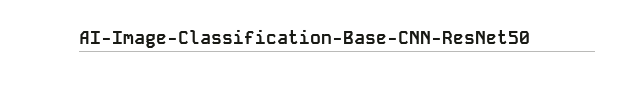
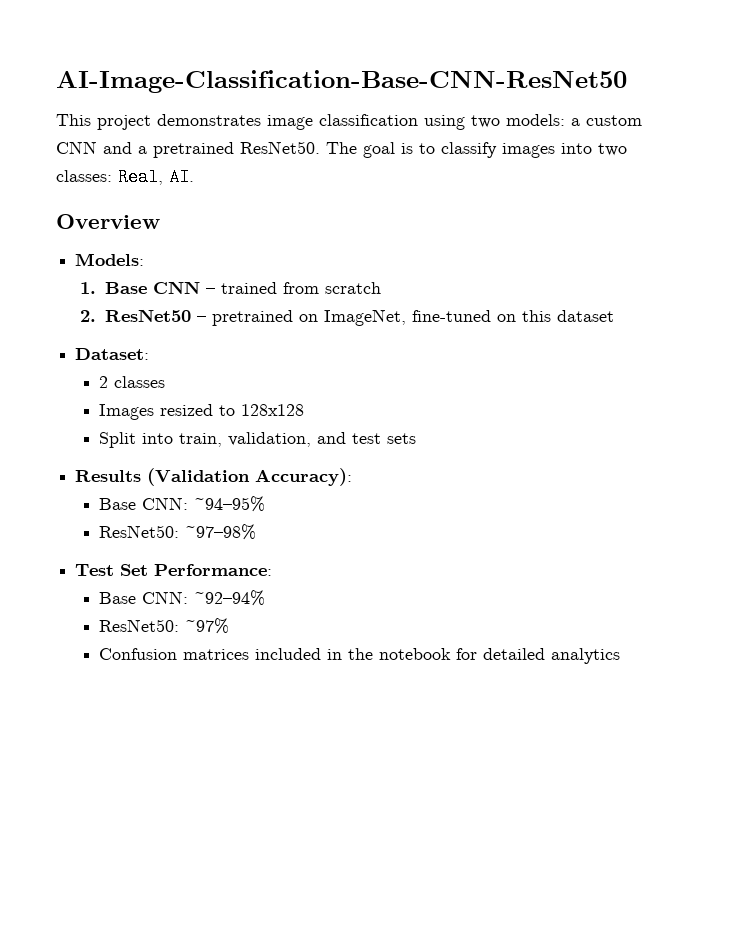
+ This project demonstrates image classification using two models: a custom CNN and a pretrained ResNet50. The goal is to classify images into two classes: Real, AI.
+ Overview
+ Models:
+ 1. Base CNN – trained from scratch
+ 2. ResNet50 – pretrained on ImageNet, fine-tuned on this dataset
+ Dataset:
+ 2 classes
+ Images resized to 128x128
+ Split into train, validation, and test sets
+ Results (Validation Accuracy):
+ Base CNN: ~94–95%
+ ResNet50: ~97–98%
+ Test Set Performance:
+ Base CNN: ~92–94%
+ ResNet50: ~97%
+ Confusion matrices included in the notebook for detailed analytics

